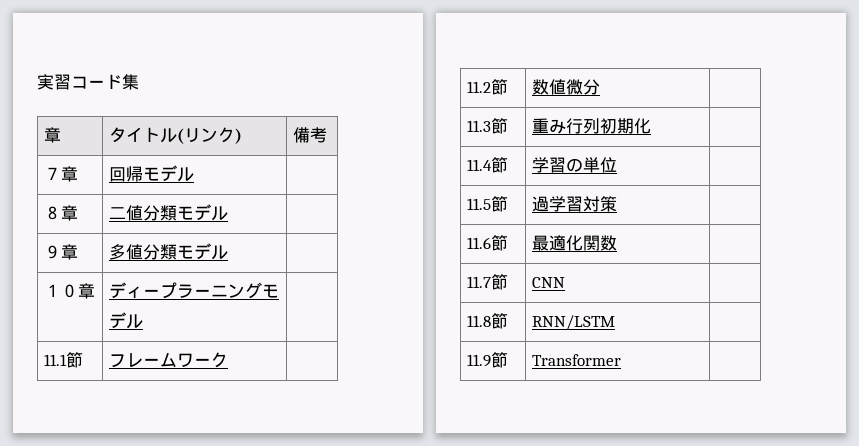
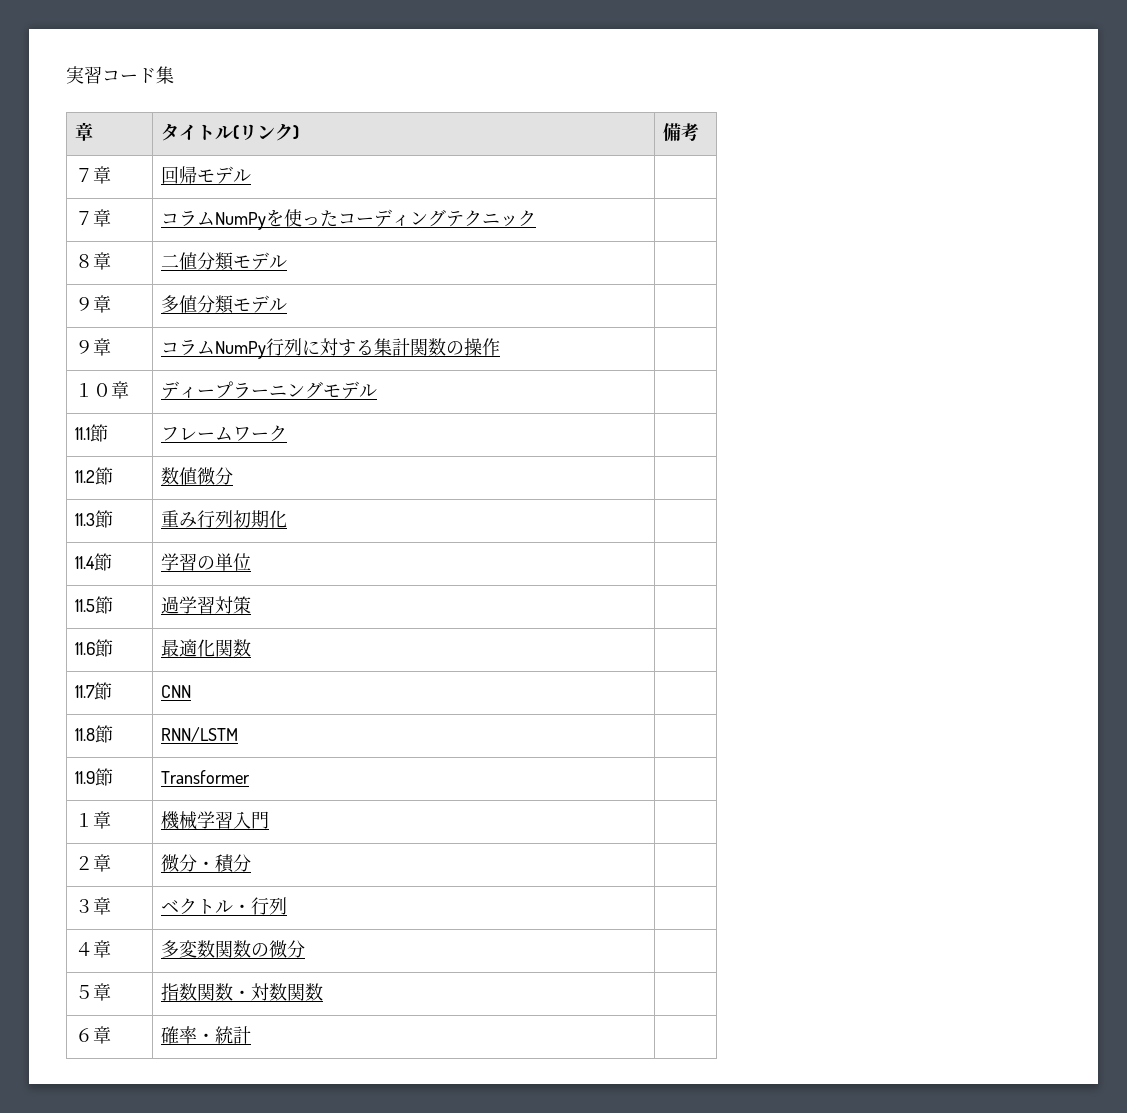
+ ７章 | コラムNumPyを使ったコーディングテクニック |
+ ９章 | コラムNumPy行列に対する集計関数の操作 |
+ １章 | 機械学習入門 |
+ ２章 | 微分・積分 |
+ ３章 | ベクトル・行列 |
+ ４章 | 多変数関数の微分 |
+ ５章 | 指数関数・対数関数 |
+ ６章 | 確率・統計 |

